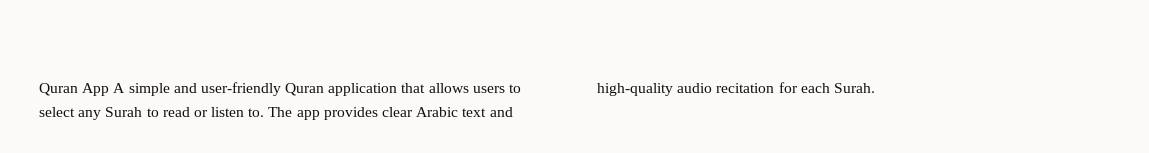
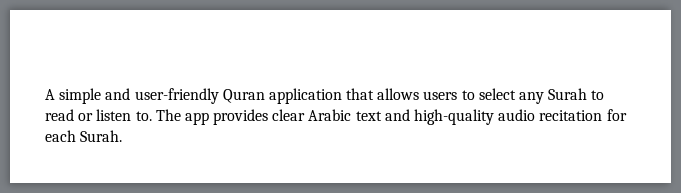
- Quran App A simple and user-friendly Quran application that allows users to select any Surah to read or listen to.
+ A simple and user-friendly Quran application that allows users to select any Surah to read or listen to.

